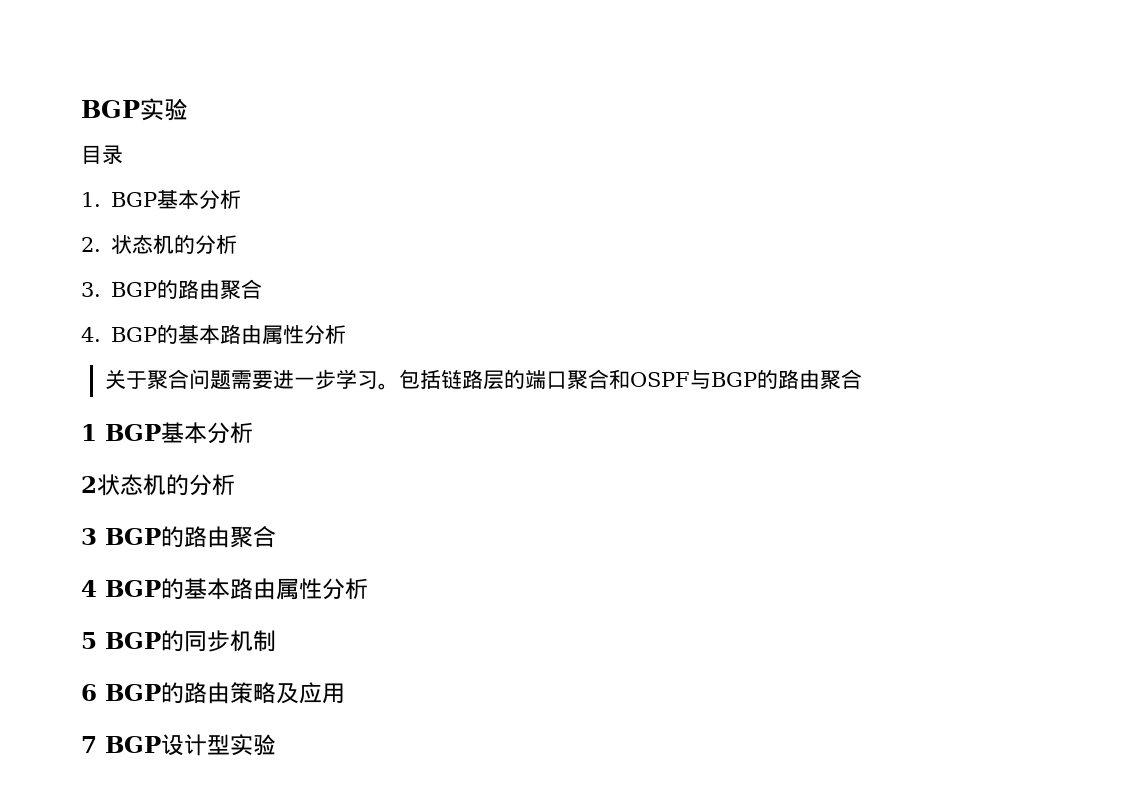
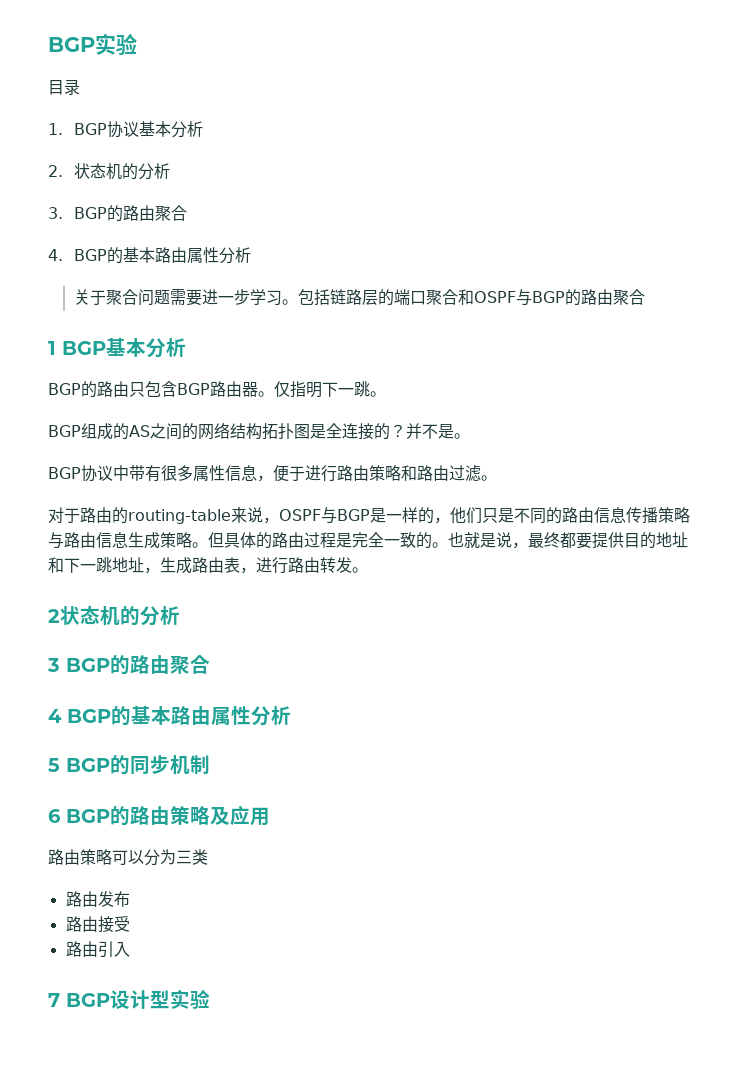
- 1. BGP基本分析
+ 1. BGP协议基本分析
+ BGP的路由只包含BGP路由器。仅指明下一跳。
+ BGP组成的AS之间的网络结构拓扑图是全连接的？并不是。
+ BGP协议中带有很多属性信息，便于进行路由策略和路由过滤。
+ 对于路由的routing-table来说，OSPF与BGP是一样的，他们只是不同的路由信息传播策略与路由信息生成策略。但具体的路由过程是完全一致的。也就是说，最终都要提供目的地址和下一跳地址，生成路由表，进行路由转发。
+ 路由策略可以分为三类
+ 路由发布
+ 路由接受
+ 路由引入

